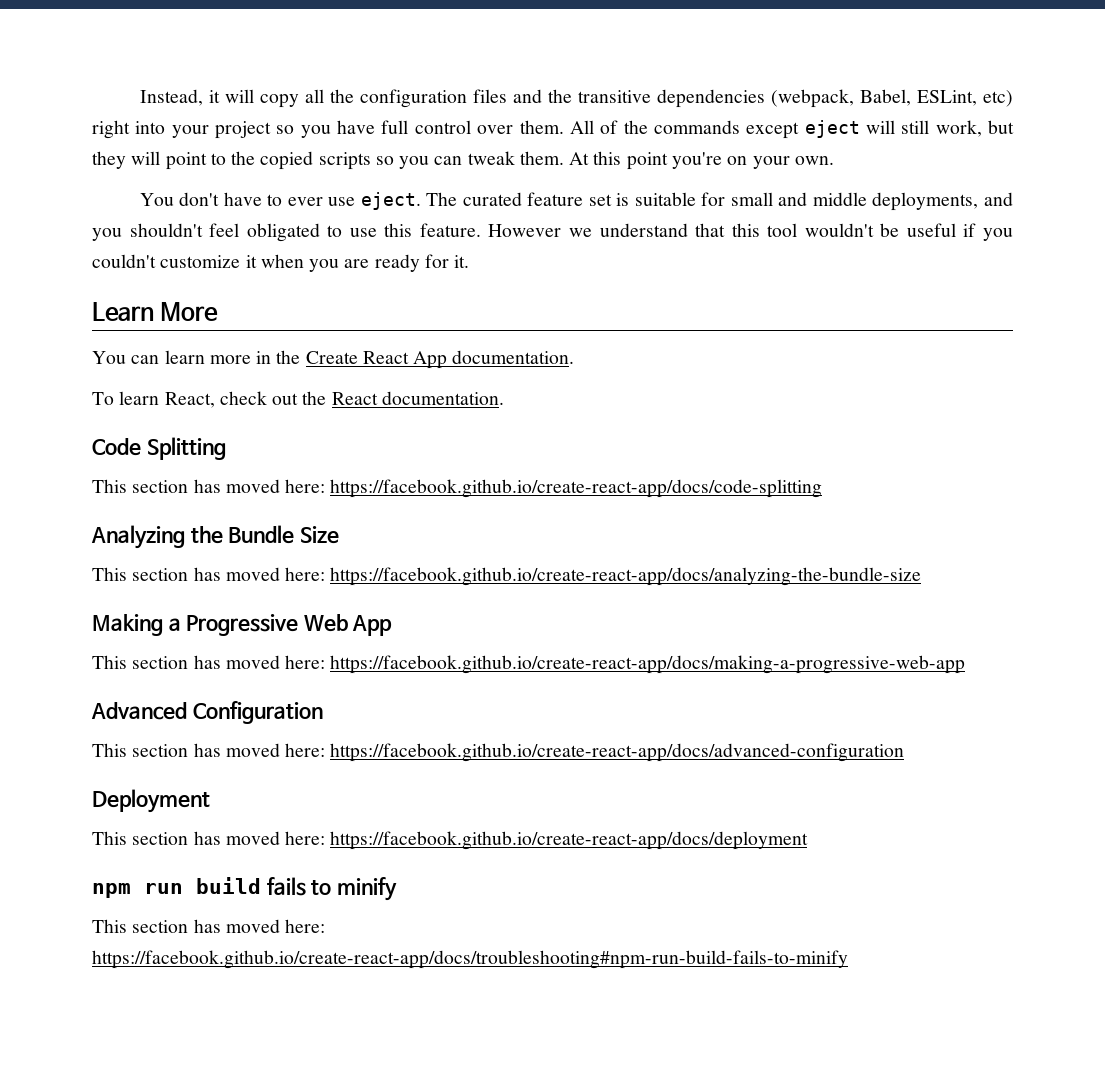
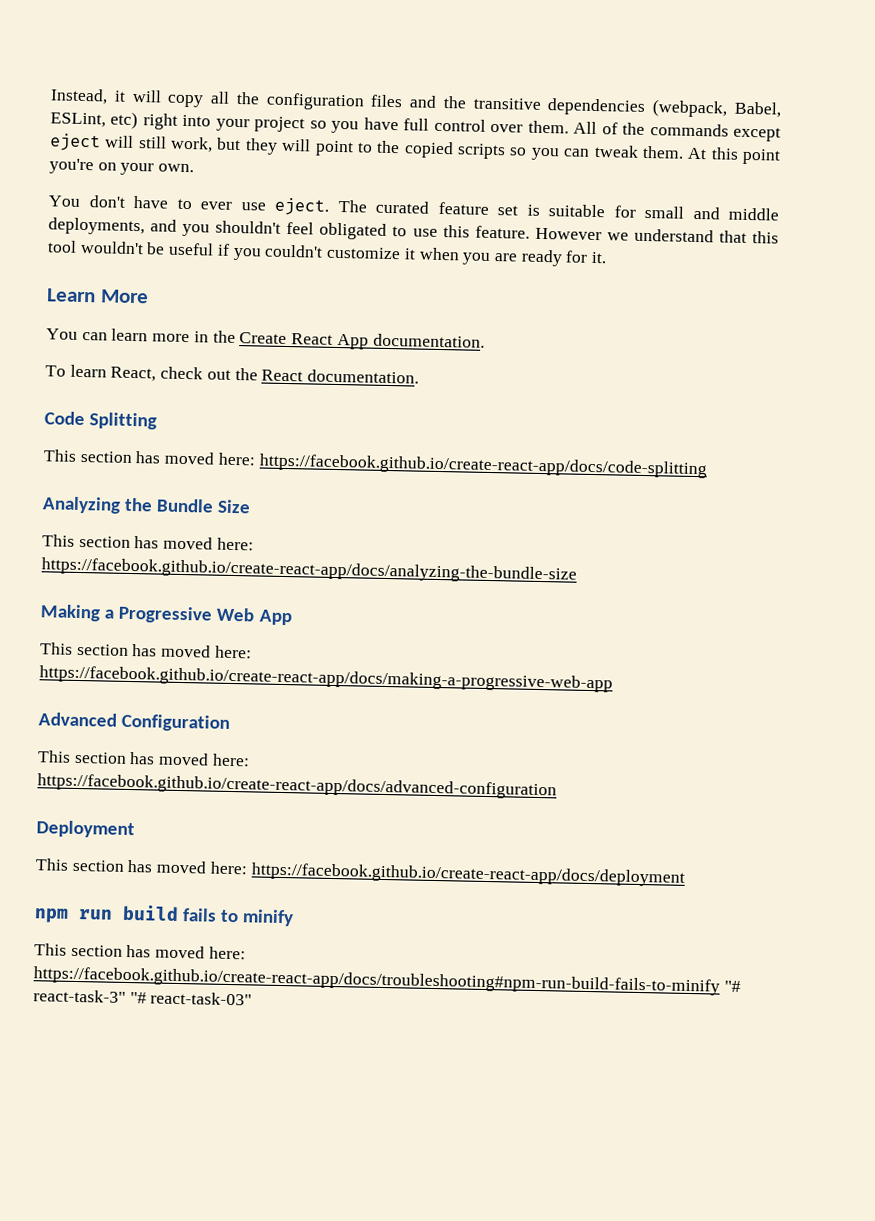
- This section has moved here: https://facebook.github.io/create-react-app/docs/troubleshooting#npm-run-build-fails-to-minify
+ This section has moved here: https://facebook.github.io/create-react-app/docs/troubleshooting#npm-run-build-fails-to-minify "# react-task-3" "# react-task-03"

